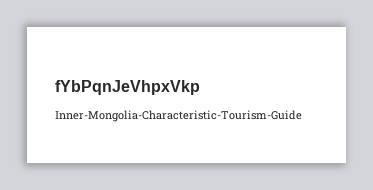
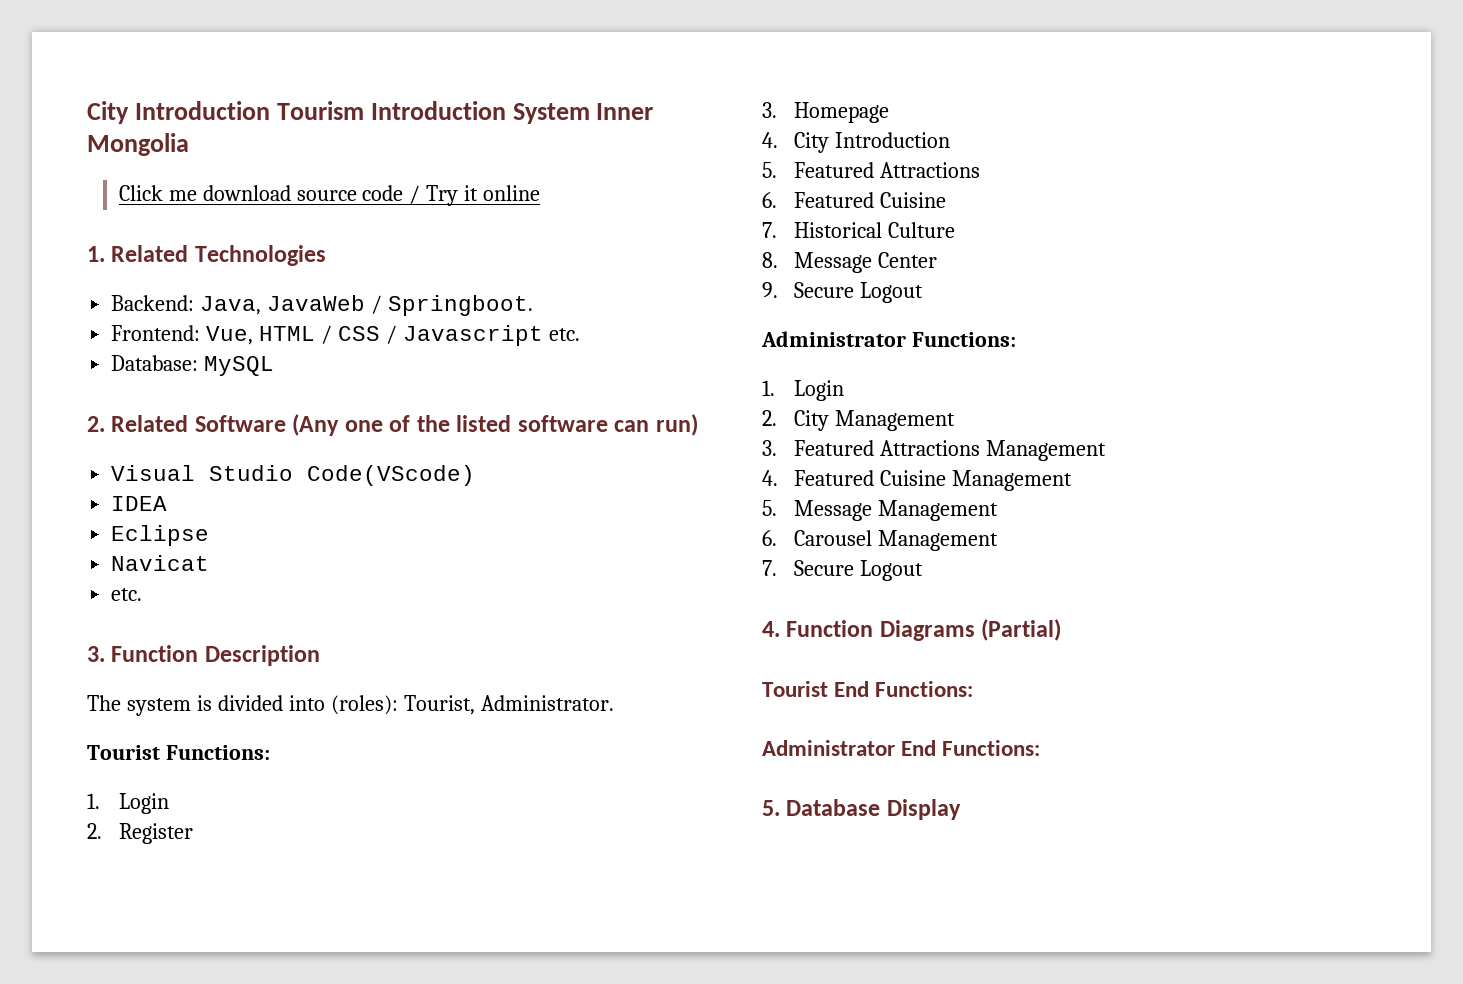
- fYbPqnJeVhpxVkp
- Inner-Mongolia-Characteristic-Tourism-Guide
+ City Introduction Tourism Introduction System Inner Mongolia
+ Click me download source code / Try it online
+ 1. Related Technologies
+ Backend: Java, JavaWeb / Springboot.
+ Frontend: Vue, HTML / CSS / Javascript etc.
+ Database: MySQL
+ 2. Related Software (Any one of the listed software can run)
+ Visual Studio Code(VScode)
+ IDEA
+ Eclipse
+ Navicat
+ etc.
+ 3. Function Description
+ The system is divided into (roles): Tourist, Administrator.
+ Tourist Functions:
+ 1. Login
+ 2. Register
+ 3. Homepage
+ 4. City Introduction
+ 5. Featured Attractions
+ 6. Featured Cuisine
+ 7. Historical Culture
+ 8. Message Center
+ 9. Secure Logout
+ Administrator Functions:
+ 1. Login
+ 2. City Management
+ 3. Featured Attractions Management
+ 4. Featured Cuisine Management
+ 5. Message Management
+ 6. Carousel Management
+ 7. Secure Logout
+ 4. Function Diagrams (Partial)
+ Tourist End Functions:
+ Administrator End Functions:
+ 5. Database Display

